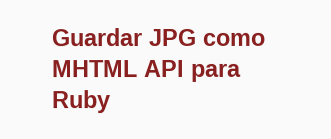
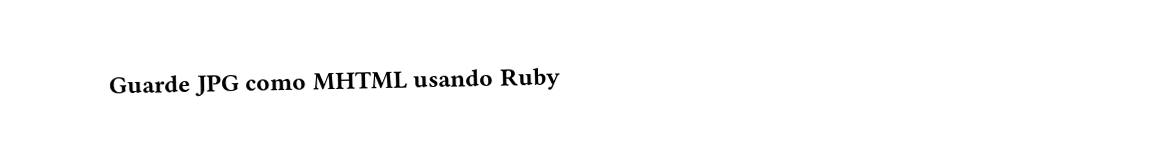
- Guardar JPG como MHTML API para Ruby
+ Guarde JPG como MHTML usando Ruby

